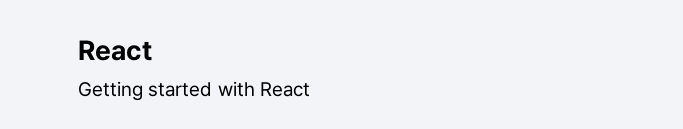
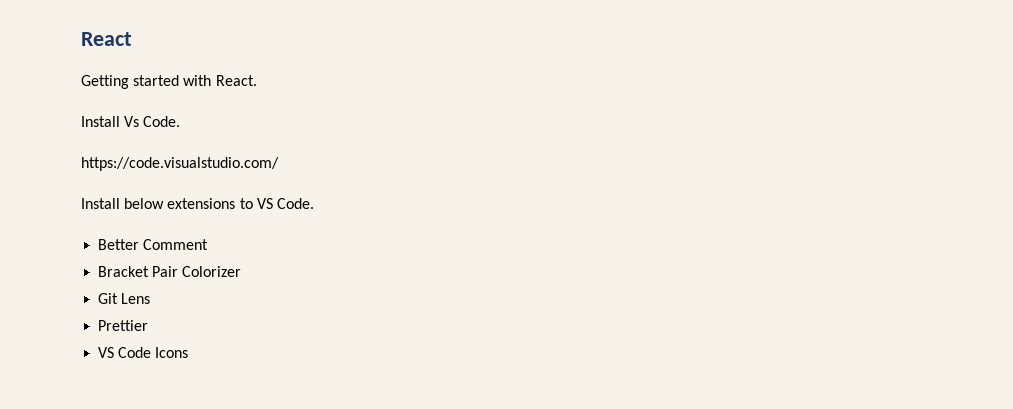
- Getting started with React
+ Getting started with React.
+ Install Vs Code.
+ https://code.visualstudio.com/
+ Install below extensions to VS Code.
+ Better Comment
+ Bracket Pair Colorizer
+ Git Lens
+ Prettier
+ VS Code Icons

